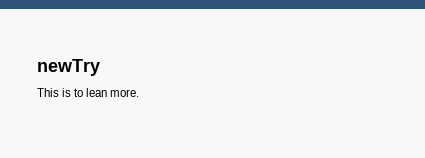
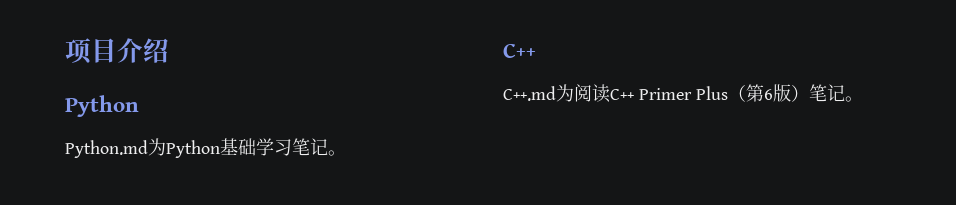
- newTry
- This is to lean more.
+ 项目介绍
+ Python
+ Python.md为Python基础学习笔记。
+ C++
+ C++.md为阅读C++ Primer Plus（第6版）笔记。

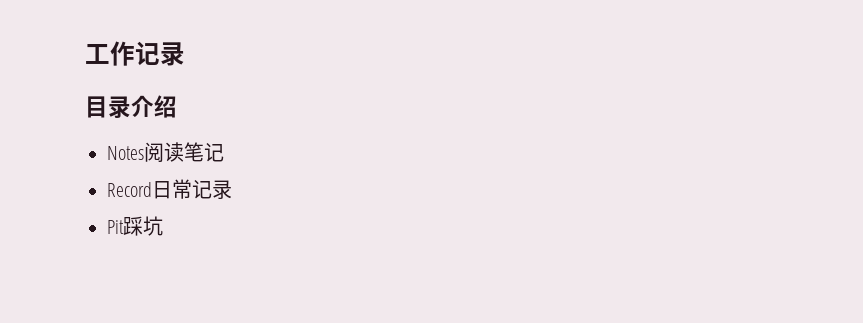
- 项目介绍
- Python
- Python.md为Python基础学习笔记。
- C++
- C++.md为阅读C++ Primer Plus（第6版）笔记。
+ 工作记录
+ 目录介绍
+ Notes阅读笔记
+ Record日常记录
+ Pit踩坑

